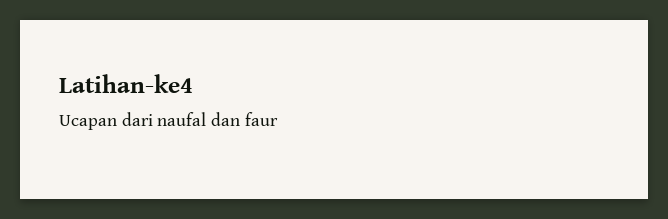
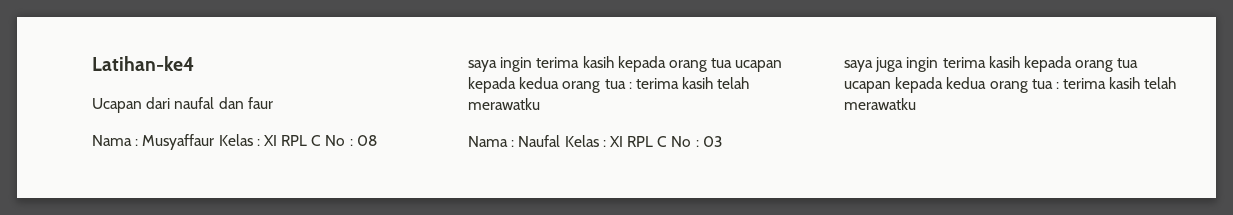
+ Nama : Musyaffaur Kelas : XI RPL C No : 08
+ saya ingin terima kasih kepada orang tua ucapan kepada kedua orang tua : terima kasih telah merawatku
+ Nama : Naufal Kelas : XI RPL C No : 03
+ saya juga ingin terima kasih kepada orang tua ucapan kepada kedua orang tua : terima kasih telah merawatku

